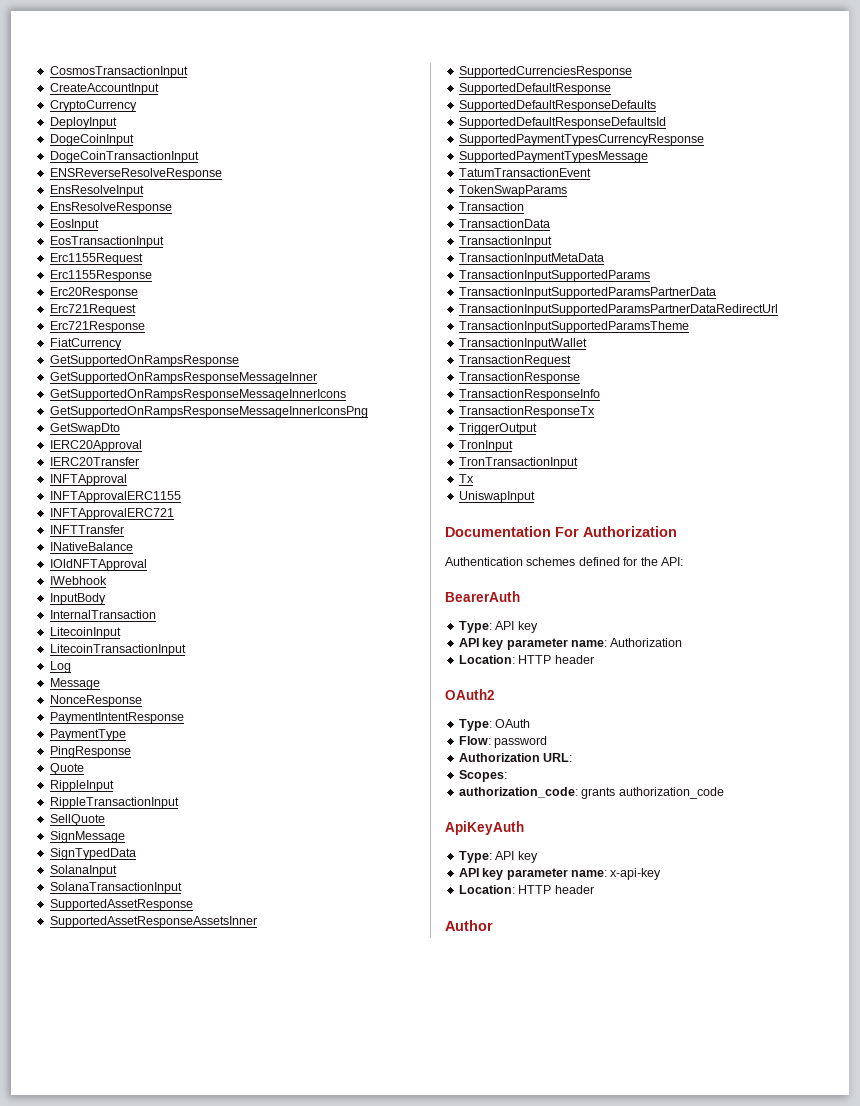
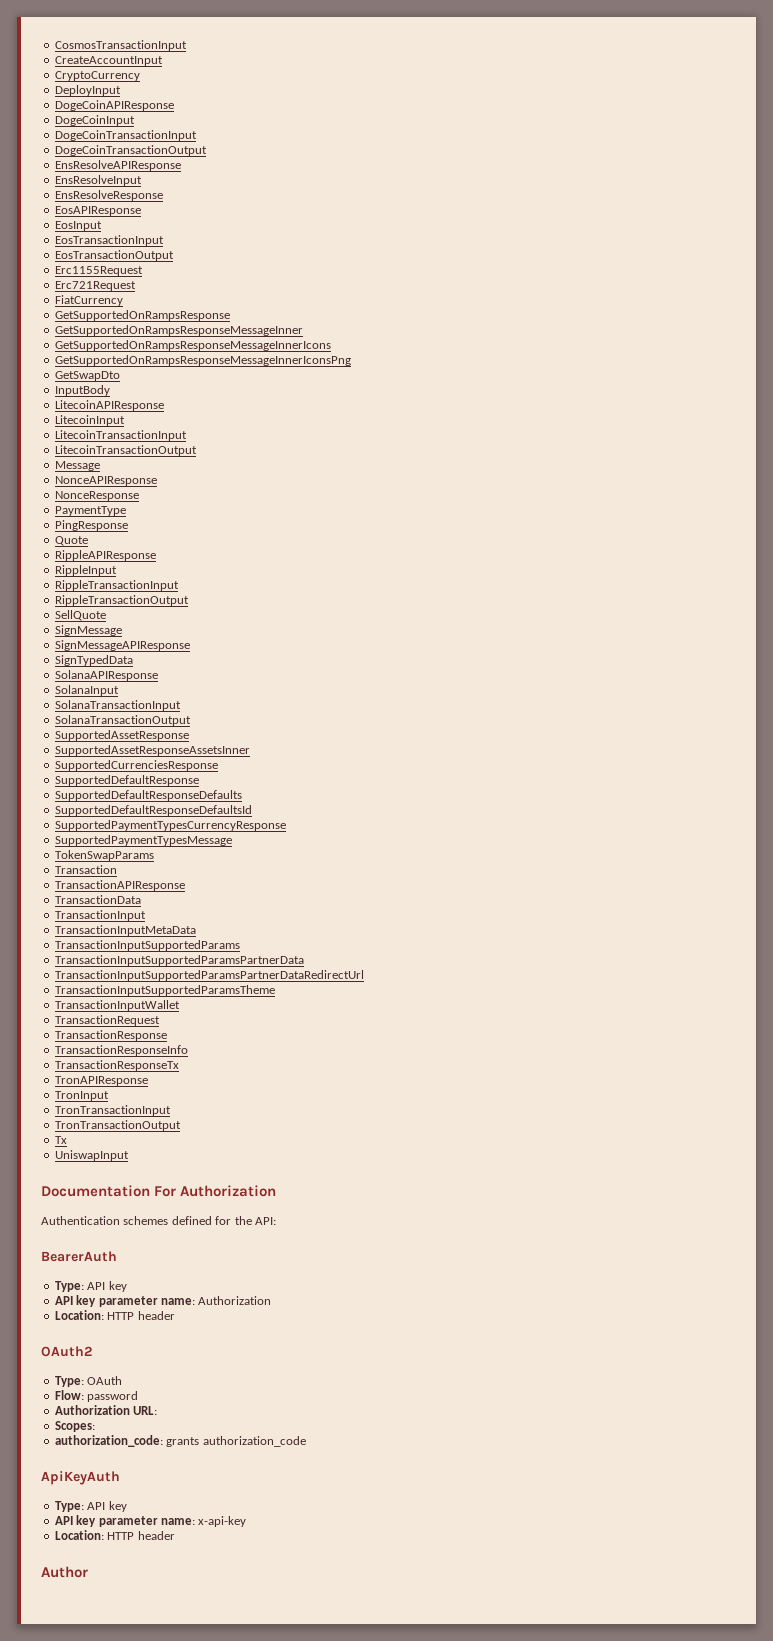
+ DogeCoinAPIResponse
- ENSReverseResolveResponse
+ DogeCoinTransactionOutput
+ EnsResolveAPIResponse
+ EosAPIResponse
+ EosTransactionOutput
- Erc1155Response
- Erc20Response
- Erc721Response
- IERC20Approval
- IERC20Transfer
- INFTApproval
- INFTApprovalERC1155
- INFTApprovalERC721
- INFTTransfer
- INativeBalance
- IOldNFTApproval
- IWebhook
- InternalTransaction
+ LitecoinAPIResponse
- Log
+ LitecoinTransactionOutput
+ NonceAPIResponse
- PaymentIntentResponse
+ RippleAPIResponse
+ RippleTransactionOutput
+ SignMessageAPIResponse
+ SolanaAPIResponse
+ SolanaTransactionOutput
- TatumTransactionEvent
+ TransactionAPIResponse
- TriggerOutput
+ TronAPIResponse
+ TronTransactionOutput

